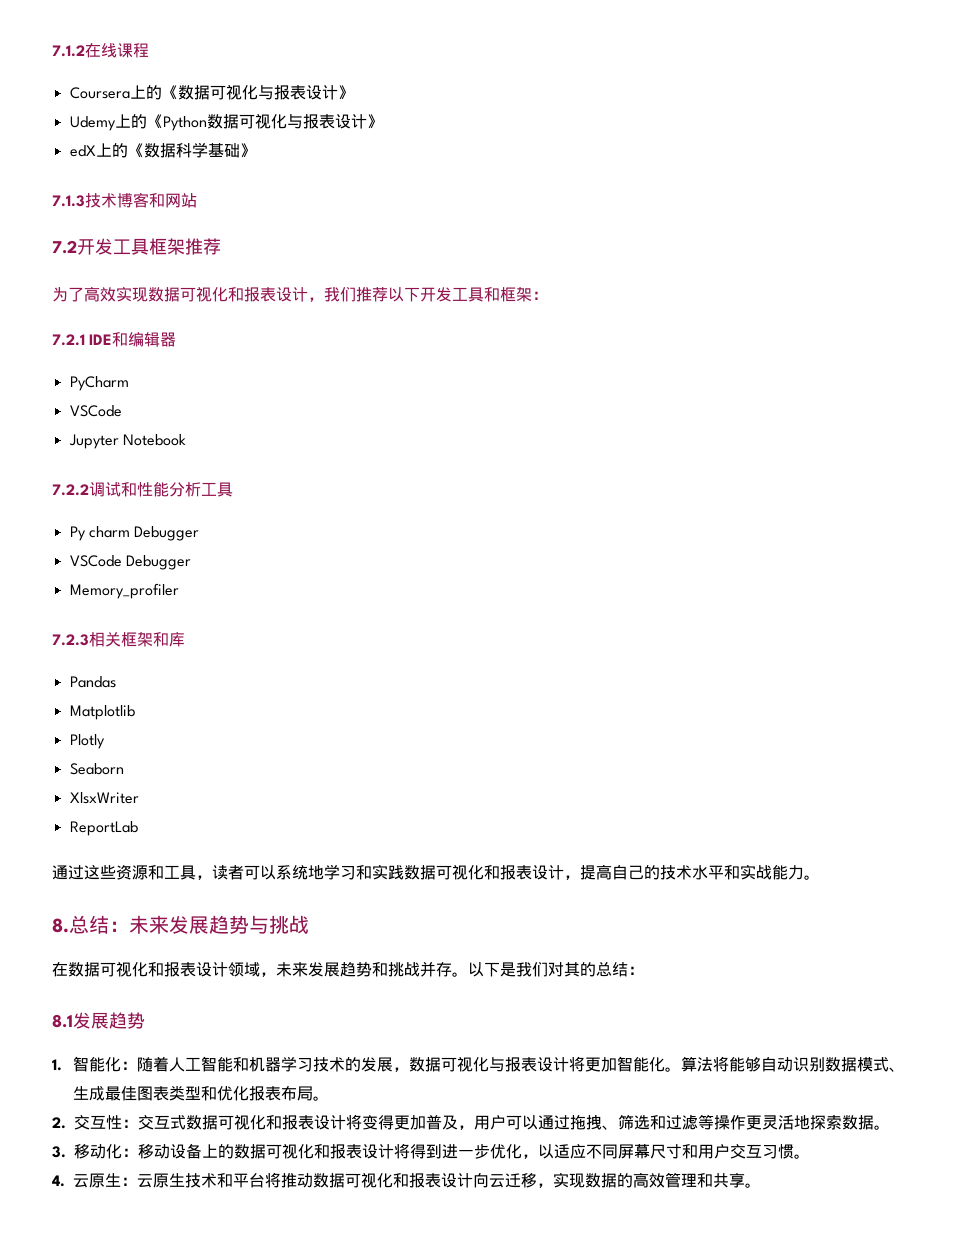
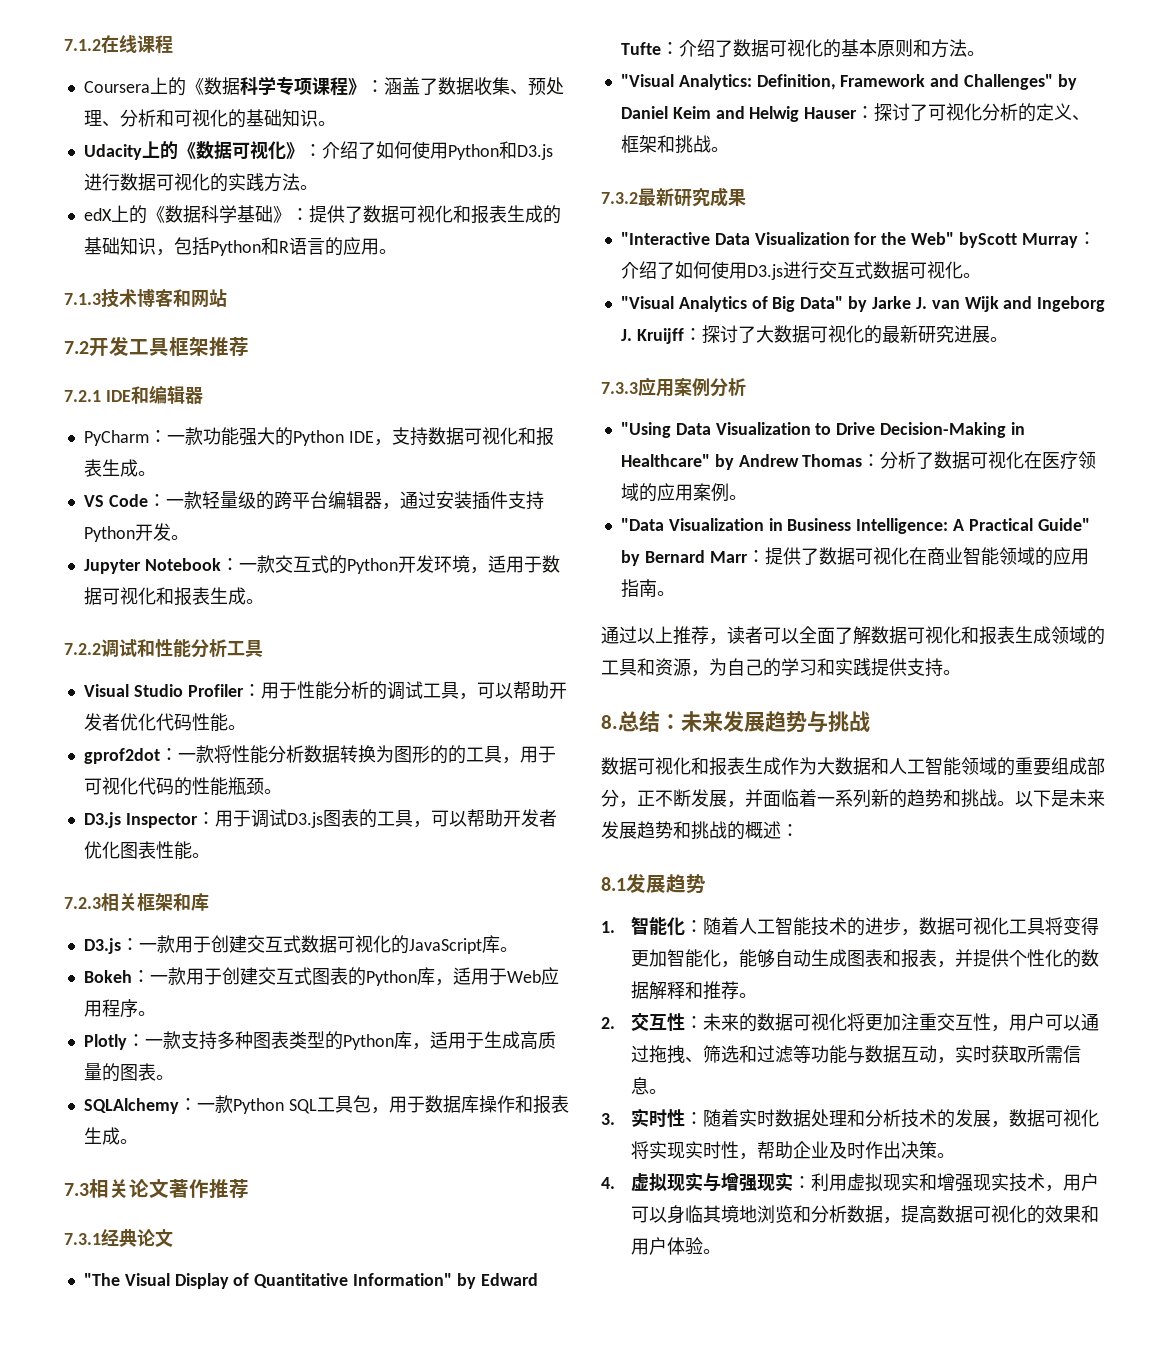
- Coursera上的《数据可视化与报表设计》
- Udemy上的《Python数据可视化与报表设计》
+ Coursera上的《数据科学专项课程》：涵盖了数据收集、预处理、分析和可视化的基础知识。
+ Udacity上的《数据可视化》：介绍了如何使用Python和D3.js进行数据可视化的实践方法。
- edX上的《数据科学基础》
+ edX上的《数据科学基础》：提供了数据可视化和报表生成的基础知识，包括Python和R语言的应用。
- 为了高效实现数据可视化和报表设计，我们推荐以下开发工具和框架：
  7.2.1 IDE和编辑器
- PyCharm
- VSCode
- Jupyter Notebook
+ PyCharm：一款功能强大的Python IDE，支持数据可视化和报表生成。
+ VS Code：一款轻量级的跨平台编辑器，通过安装插件支持Python开发。
+ Jupyter Notebook：一款交互式的Python开发环境，适用于数据可视化和报表生成。
- Py charm Debugger
- VSCode Debugger
- Memory_profiler
+ Visual Studio Profiler：用于性能分析的调试工具，可以帮助开发者优化代码性能。
+ gprof2dot：一款将性能分析数据转换为图形的的工具，用于可视化代码的性能瓶颈。
+ D3.js Inspector：用于调试D3.js图表的工具，可以帮助开发者优化图表性能。
  7.2.3相关框架和库
- Pandas
- Matplotlib
- Plotly
- Seaborn
- XlsxWriter
- ReportLab
- 通过这些资源和工具，读者可以系统地学习和实践数据可视化和报表设计，提高自己的技术水平和实战能力。
+ D3.js：一款用于创建交互式数据可视化的JavaScript库。
+ Bokeh：一款用于创建交互式图表的Python库，适用于Web应用程序。
+ Plotly：一款支持多种图表类型的Python库，适用于生成高质量的图表。
+ SQLAlchemy：一款Python SQL工具包，用于数据库操作和报表生成。
+ 7.3相关论文著作推荐
+ 7.3.1经典论文
+ "The Visual Display of Quantitative Information" by Edward Tufte：介绍了数据可视化的基本原则和方法。
+ "Visual Analytics: Definition, Framework and Challenges" by Daniel Keim and Helwig Hauser：探讨了可视化分析的定义、框架和挑战。
+ 7.3.2最新研究成果
+ "Interactive Data Visualization for the Web" byScott Murray：介绍了如何使用D3.js进行交互式数据可视化。
+ "Visual Analytics of Big Data" by Jarke J. van Wijk and Ingeborg J. Kruijff：探讨了大数据可视化的最新研究进展。
+ 7.3.3应用案例分析
+ "Using Data Visualization to Drive Decision-Making in Healthcare" by Andrew Thomas：分析了数据可视化在医疗领域的应用案例。
+ "Data Visualization in Business Intelligence: A Practical Guide" by Bernard Marr：提供了数据可视化在商业智能领域的应用指南。
+ 通过以上推荐，读者可以全面了解数据可视化和报表生成领域的工具和资源，为自己的学习和实践提供支持。
- 在数据可视化和报表设计领域，未来发展趋势和挑战并存。以下是我们对其的总结：
+ 数据可视化和报表生成作为大数据和人工智能领域的重要组成部分，正不断发展，并面临着一系列新的趋势和挑战。以下是未来发展趋势和挑战的概述：
- 1.智能化：随着人工智能和机器学习技术的发展，数据可视化与报表设计将更加智能化。算法将能够自动识别数据模式、生成最佳图表类型和优化报表布局。
+ 1.智能化：随着人工智能技术的进步，数据可视化工具将变得更加智能化，能够自动生成图表和报表，并提供个性化的数据解释和推荐。
- 2.交互性：交互式数据可视化和报表设计将变得更加普及，用户可以通过拖拽、筛选和过滤等操作更灵活地探索数据。
- 3.移动化：移动设备上的数据可视化和报表设计将得到进一步优化，以适应不同屏幕尺寸和用户交互习惯。
- 4.云原生：云原生技术和平台将推动数据可视化和报表设计向云迁移，实现数据的高效管理和共享。
+ 2.交互性：未来的数据可视化将更加注重交互性，用户可以通过拖拽、筛选和过滤等功能与数据互动，实时获取所需信息。
+ 3.实时性：随着实时数据处理和分析技术的发展，数据可视化将实现实时性，帮助企业及时作出决策。
+ 4.虚拟现实与增强现实：利用虚拟现实和增强现实技术，用户可以身临其境地浏览和分析数据，提高数据可视化的效果和用户体验。

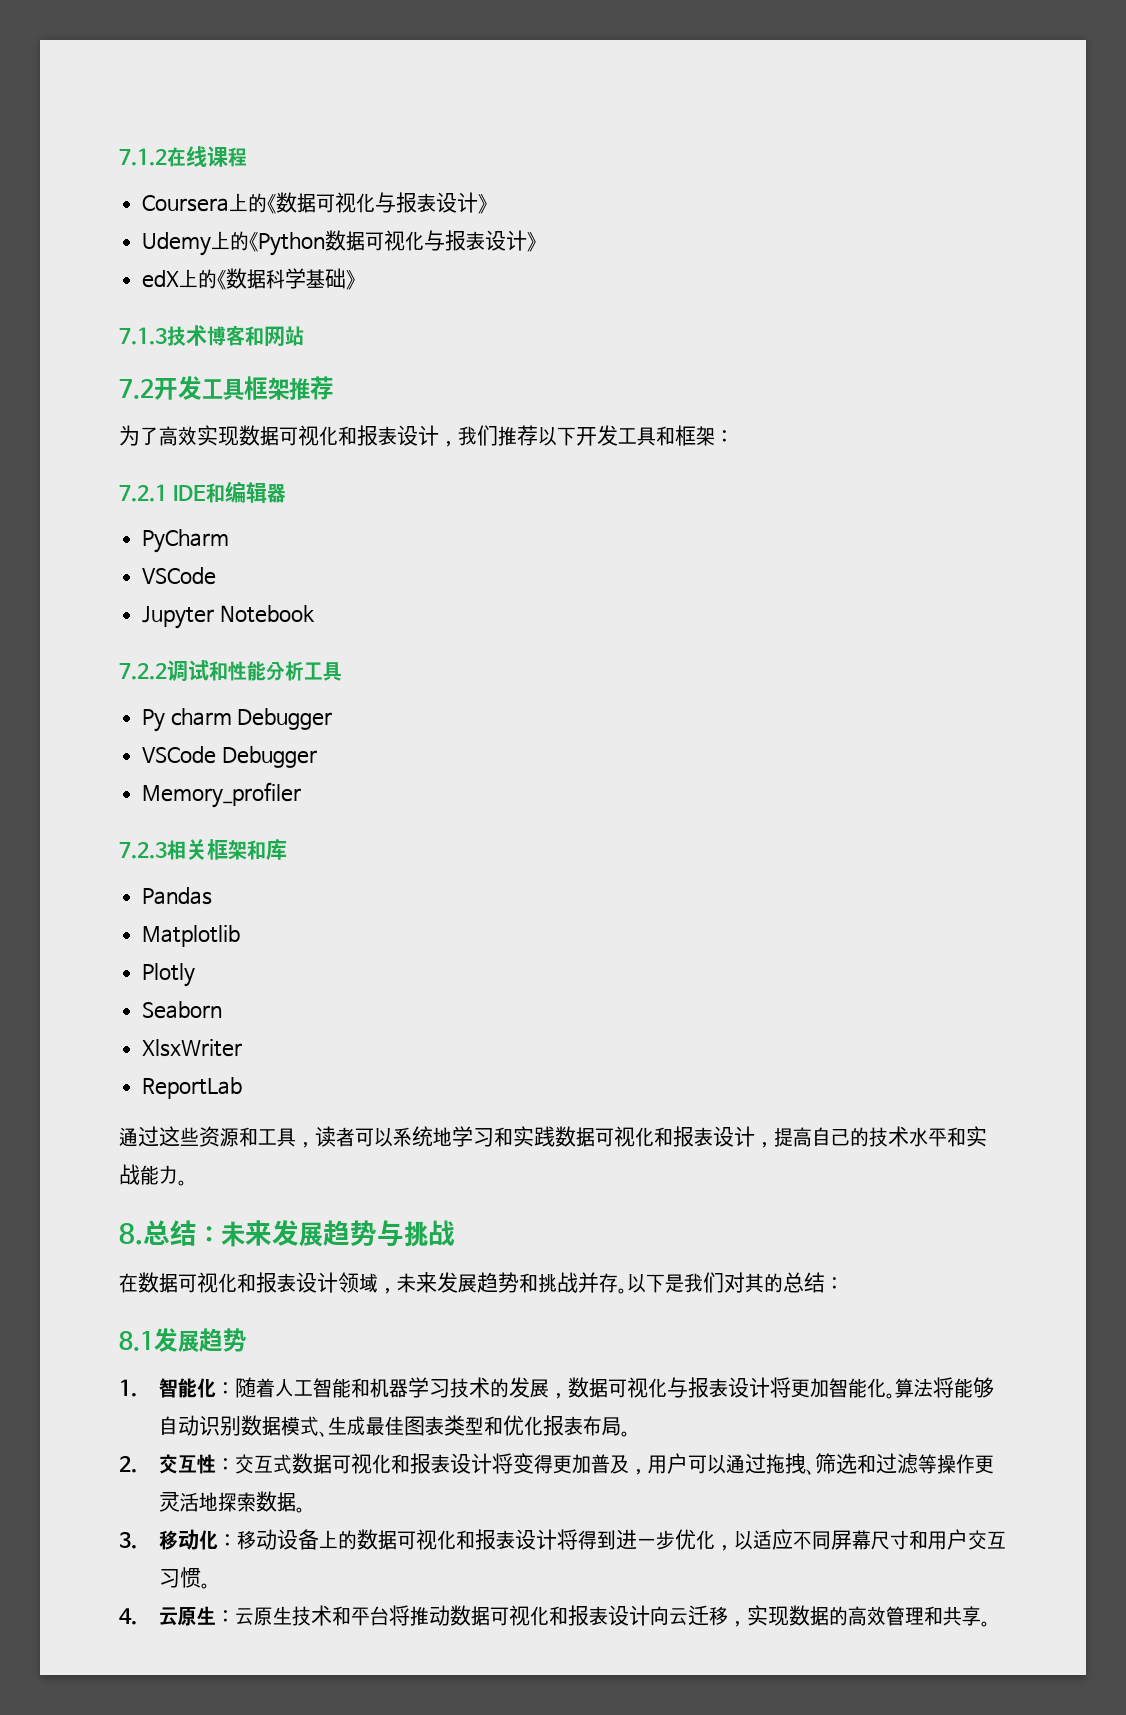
- Coursera上的《数据科学专项课程》：涵盖了数据收集、预处理、分析和可视化的基础知识。
- Udacity上的《数据可视化》：介绍了如何使用Python和D3.js进行数据可视化的实践方法。
+ Coursera上的《数据可视化与报表设计》
+ Udemy上的《Python数据可视化与报表设计》
- edX上的《数据科学基础》：提供了数据可视化和报表生成的基础知识，包括Python和R语言的应用。
+ edX上的《数据科学基础》
+ 为了高效实现数据可视化和报表设计，我们推荐以下开发工具和框架：
- PyCharm：一款功能强大的Python IDE，支持数据可视化和报表生成。
- VS Code：一款轻量级的跨平台编辑器，通过安装插件支持Python开发。
- Jupyter Notebook：一款交互式的Python开发环境，适用于数据可视化和报表生成。
+ PyCharm
+ VSCode
+ Jupyter Notebook
- Visual Studio Profiler：用于性能分析的调试工具，可以帮助开发者优化代码性能。
- gprof2dot：一款将性能分析数据转换为图形的的工具，用于可视化代码的性能瓶颈。
- D3.js Inspector：用于调试D3.js图表的工具，可以帮助开发者优化图表性能。
+ Py charm Debugger
+ VSCode Debugger
+ Memory_profiler
  7.2.3相关框架和库
- D3.js：一款用于创建交互式数据可视化的JavaScript库。
- Bokeh：一款用于创建交互式图表的Python库，适用于Web应用程序。
- Plotly：一款支持多种图表类型的Python库，适用于生成高质量的图表。
- SQLAlchemy：一款Python SQL工具包，用于数据库操作和报表生成。
- 7.3相关论文著作推荐
- 7.3.1经典论文
- "The Visual Display of Quantitative Information" by Edward Tufte：介绍了数据可视化的基本原则和方法。
- "Visual Analytics: Definition, Framework and Challenges" by Daniel Keim and Helwig Hauser：探讨了可视化分析的定义、框架和挑战。
- 7.3.2最新研究成果
- "Interactive Data Visualization for the Web" byScott Murray：介绍了如何使用D3.js进行交互式数据可视化。
- "Visual Analytics of Big Data" by Jarke J. van Wijk and Ingeborg J. Kruijff：探讨了大数据可视化的最新研究进展。
- 7.3.3应用案例分析
- "Using Data Visualization to Drive Decision-Making in Healthcare" by Andrew Thomas：分析了数据可视化在医疗领域的应用案例。
- "Data Visualization in Business Intelligence: A Practical Guide" by Bernard Marr：提供了数据可视化在商业智能领域的应用指南。
- 通过以上推荐，读者可以全面了解数据可视化和报表生成领域的工具和资源，为自己的学习和实践提供支持。
+ Pandas
+ Matplotlib
+ Plotly
+ Seaborn
+ XlsxWriter
+ ReportLab
+ 通过这些资源和工具，读者可以系统地学习和实践数据可视化和报表设计，提高自己的技术水平和实战能力。
- 数据可视化和报表生成作为大数据和人工智能领域的重要组成部分，正不断发展，并面临着一系列新的趋势和挑战。以下是未来发展趋势和挑战的概述：
+ 在数据可视化和报表设计领域，未来发展趋势和挑战并存。以下是我们对其的总结：
- 1.智能化：随着人工智能技术的进步，数据可视化工具将变得更加智能化，能够自动生成图表和报表，并提供个性化的数据解释和推荐。
+ 1.智能化：随着人工智能和机器学习技术的发展，数据可视化与报表设计将更加智能化。算法将能够自动识别数据模式、生成最佳图表类型和优化报表布局。
- 2.交互性：未来的数据可视化将更加注重交互性，用户可以通过拖拽、筛选和过滤等功能与数据互动，实时获取所需信息。
- 3.实时性：随着实时数据处理和分析技术的发展，数据可视化将实现实时性，帮助企业及时作出决策。
- 4.虚拟现实与增强现实：利用虚拟现实和增强现实技术，用户可以身临其境地浏览和分析数据，提高数据可视化的效果和用户体验。
+ 2.交互性：交互式数据可视化和报表设计将变得更加普及，用户可以通过拖拽、筛选和过滤等操作更灵活地探索数据。
+ 3.移动化：移动设备上的数据可视化和报表设计将得到进一步优化，以适应不同屏幕尺寸和用户交互习惯。
+ 4.云原生：云原生技术和平台将推动数据可视化和报表设计向云迁移，实现数据的高效管理和共享。

